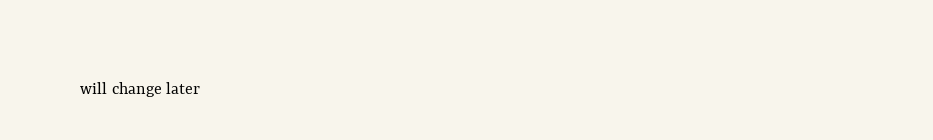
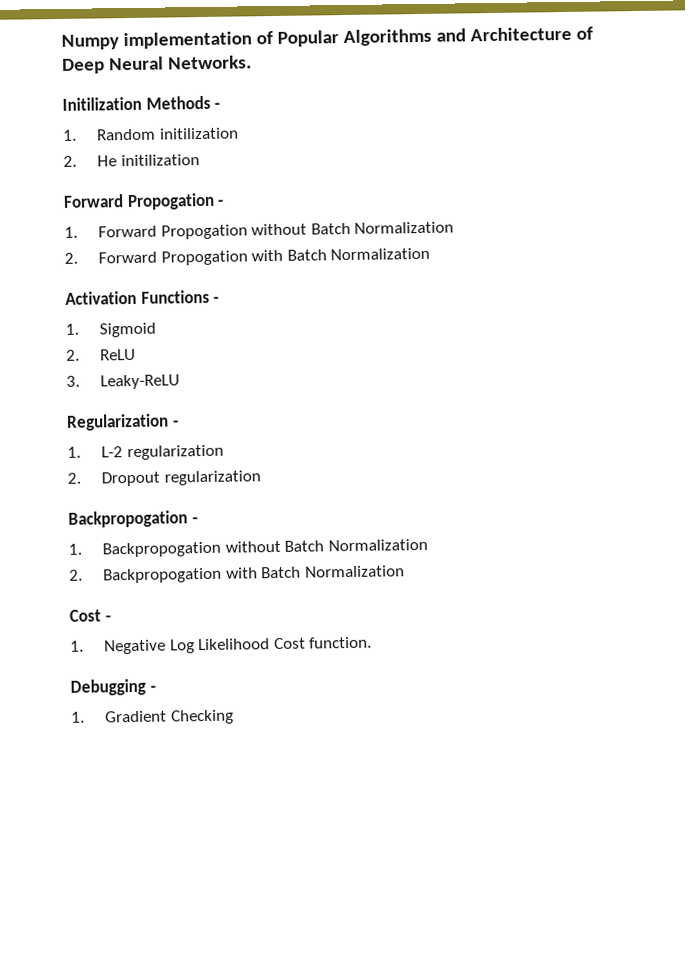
- will change later
+ Numpy implementation of Popular Algorithms and Architecture of Deep Neural Networks.
+ Initilization Methods -
+ 1. Random initilization
+ 2. He initilization
+ Forward Propogation -
+ 1. Forward Propogation without Batch Normalization
+ 2. Forward Propogation with Batch Normalization
+ Activation Functions -
+ 1. Sigmoid
+ 2. ReLU
+ 3. Leaky-ReLU
+ Regularization -
+ 1. L-2 regularization
+ 2. Dropout regularization
+ Backpropogation -
+ 1. Backpropogation without Batch Normalization
+ 2. Backpropogation with Batch Normalization
+ Cost -
+ 1. Negative Log Likelihood Cost function.
+ Debugging -
+ 1. Gradient Checking

